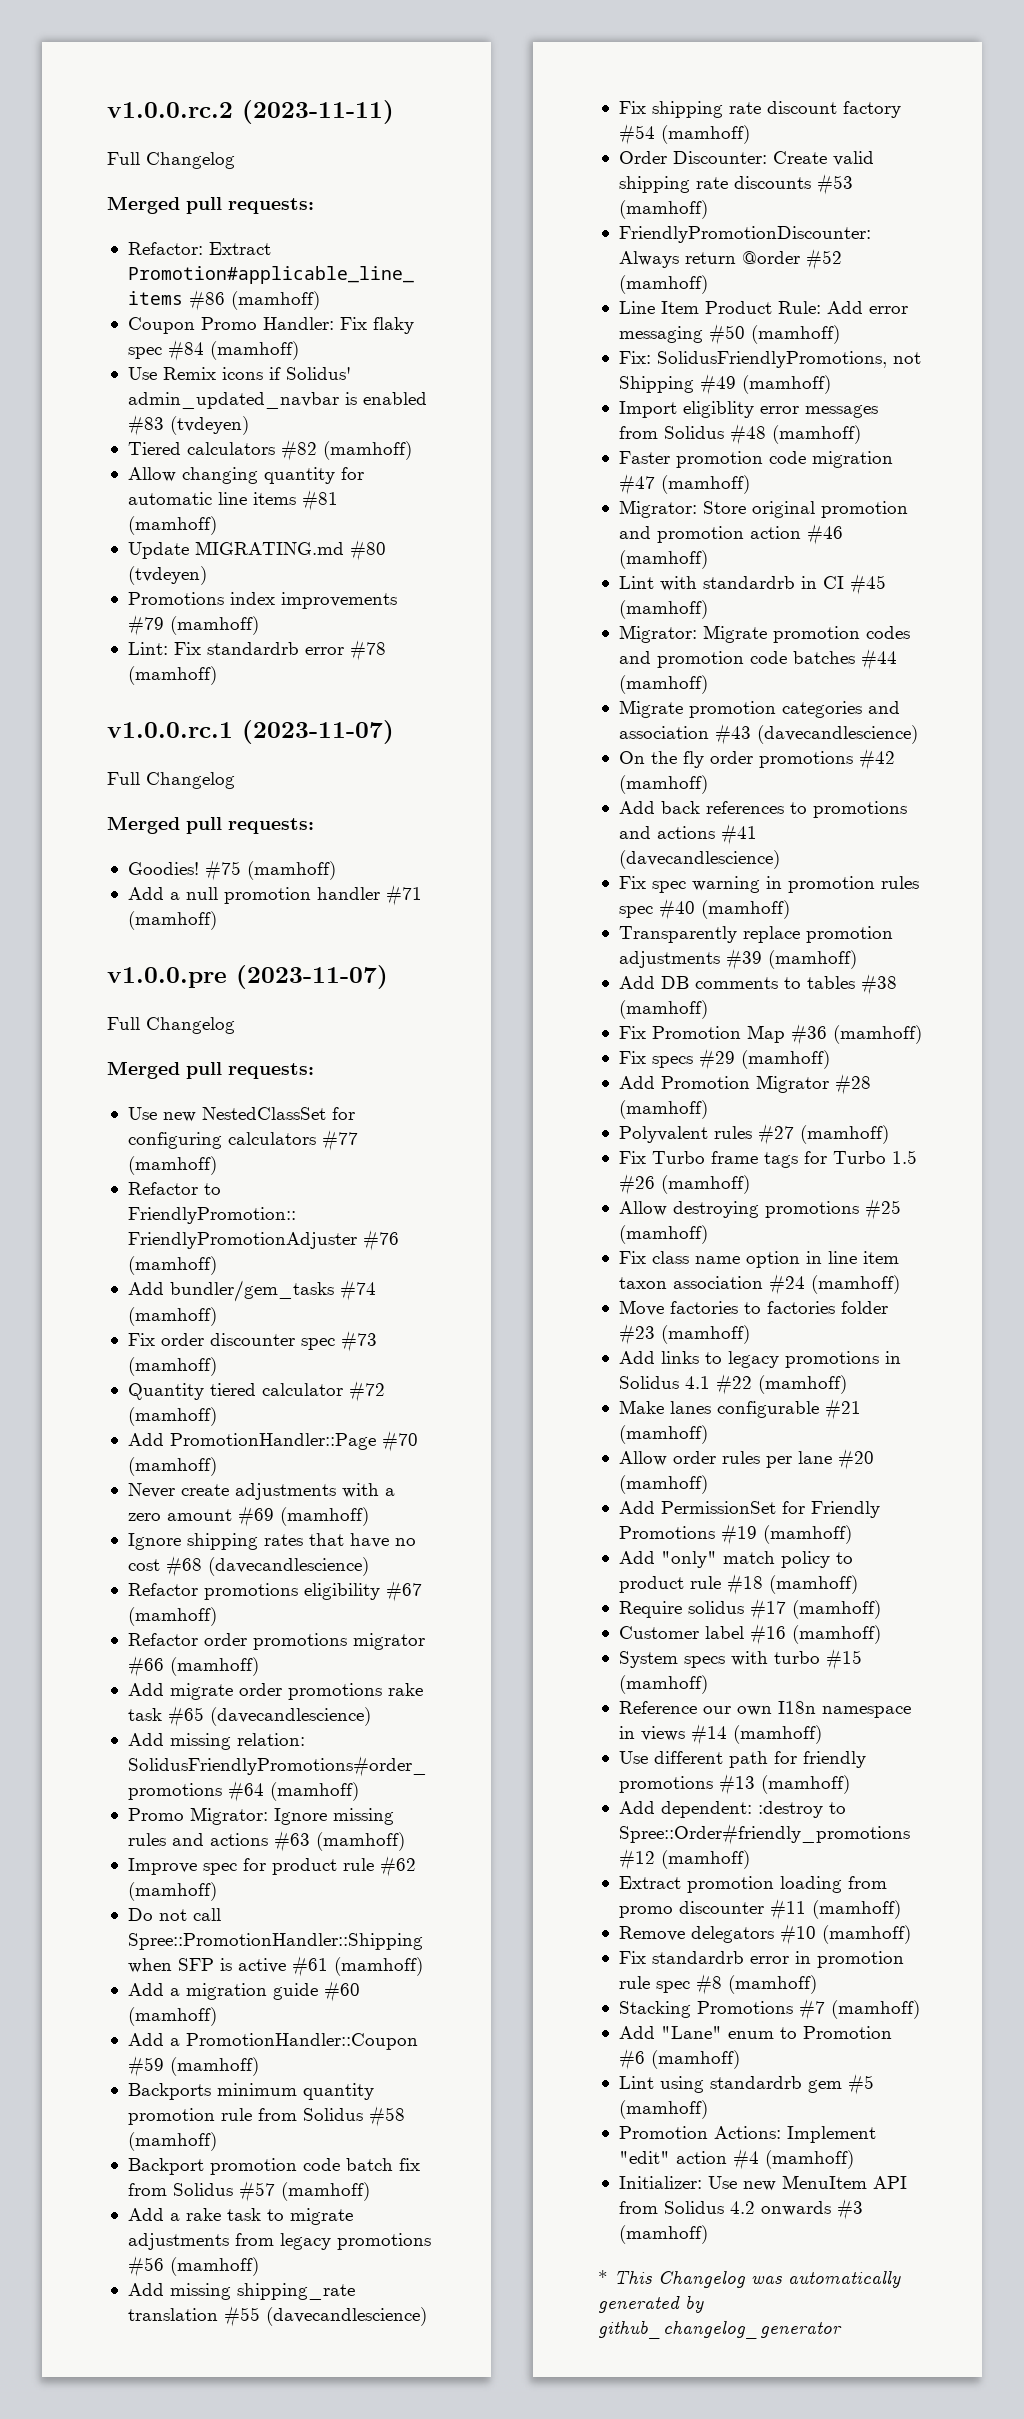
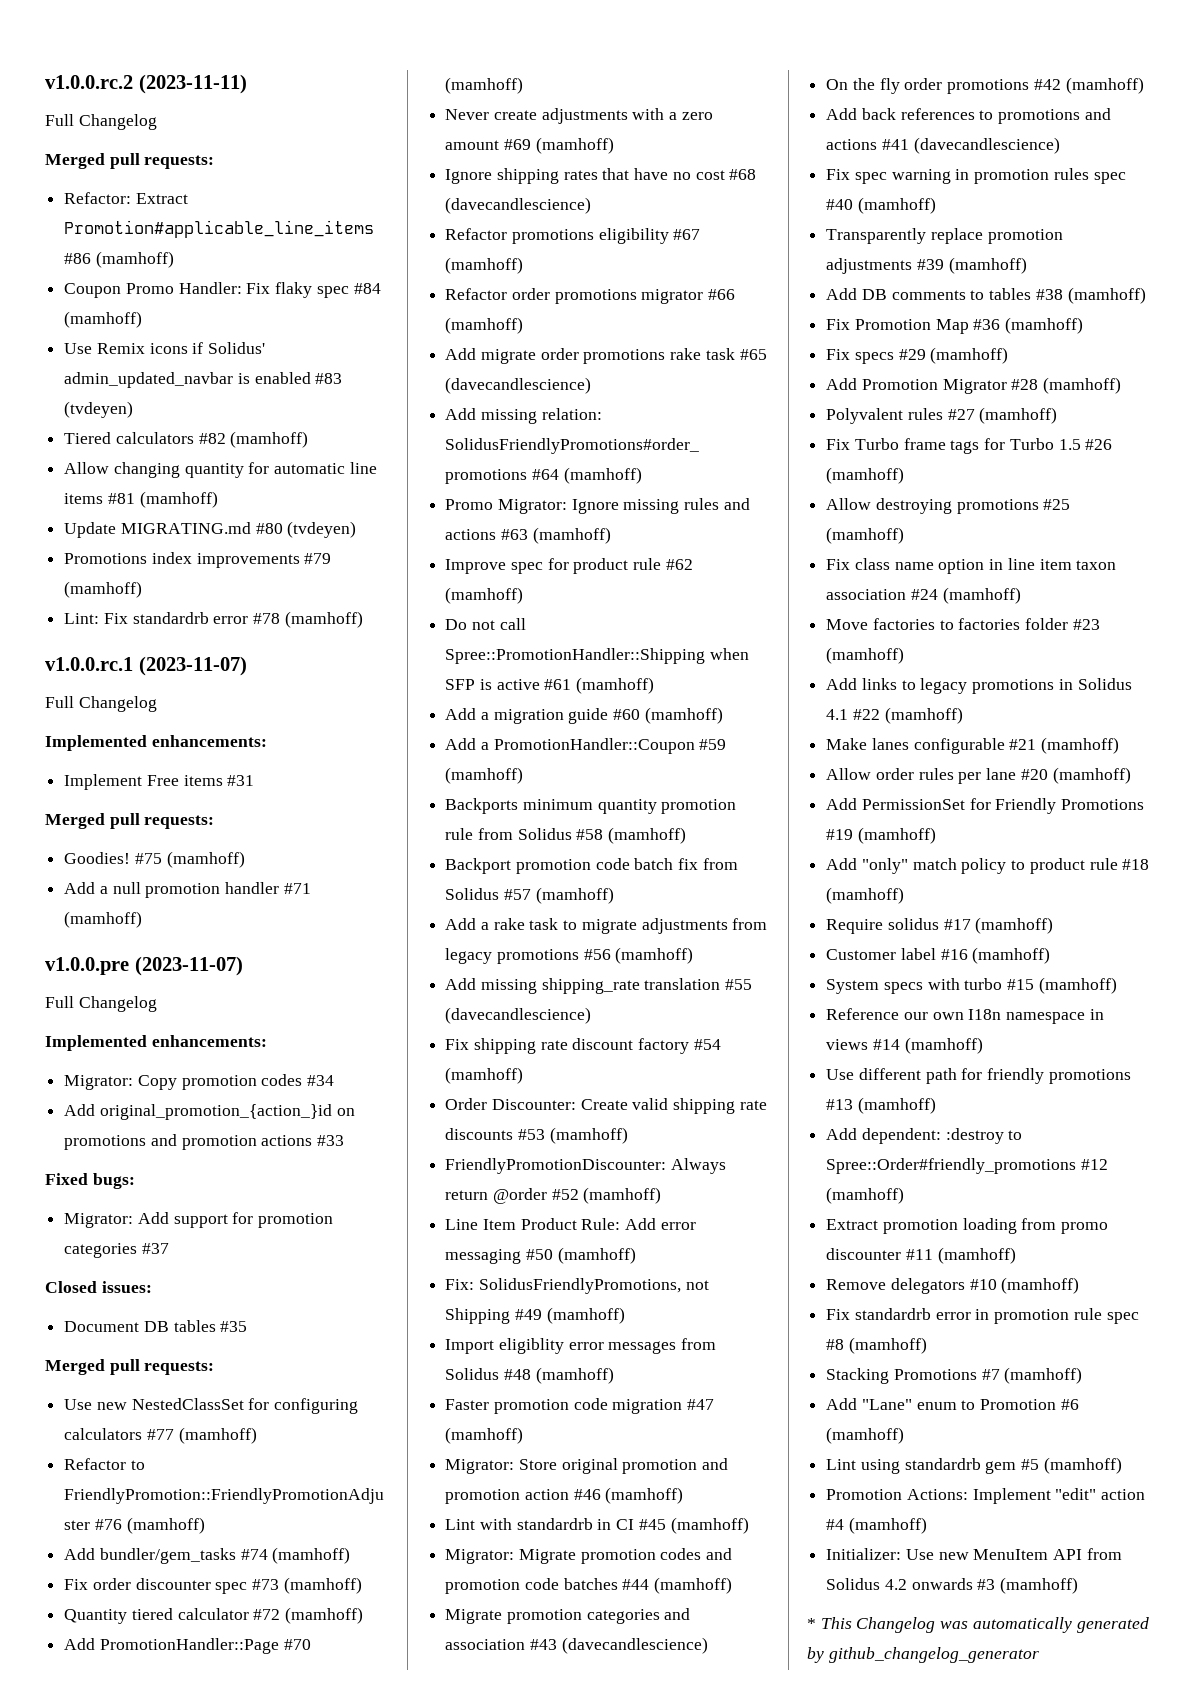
  v1.0.0.rc.1 (2023-11-07)
  Full Changelog
+ Implemented enhancements:
+ Implement Free items #31
  v1.0.0.pre (2023-11-07)
  Full Changelog
+ Implemented enhancements:
+ Migrator: Copy promotion codes #34
+ Add original_promotion_{action_}id on promotions and promotion actions #33
+ Fixed bugs:
+ Migrator: Add support for promotion categories #37
+ Closed issues:
+ Document DB tables #35

